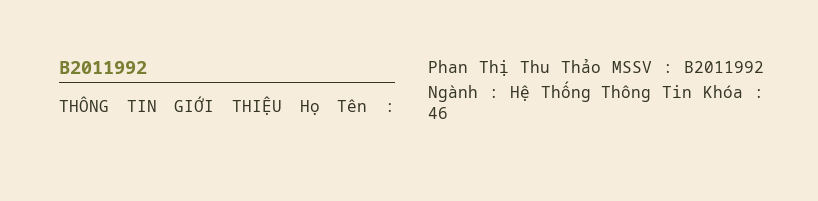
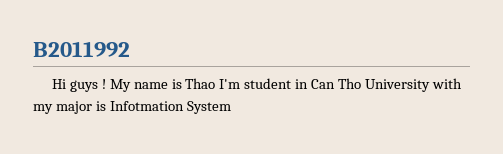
- THÔNG TIN GIỚI THIỆU Họ Tên : Phan Thị Thu Thảo MSSV : B2011992 Ngành : Hệ Thống Thông Tin Khóa : 46
+ Hi guys ! My name is Thao I'm student in Can Tho University with my major is Infotmation System

